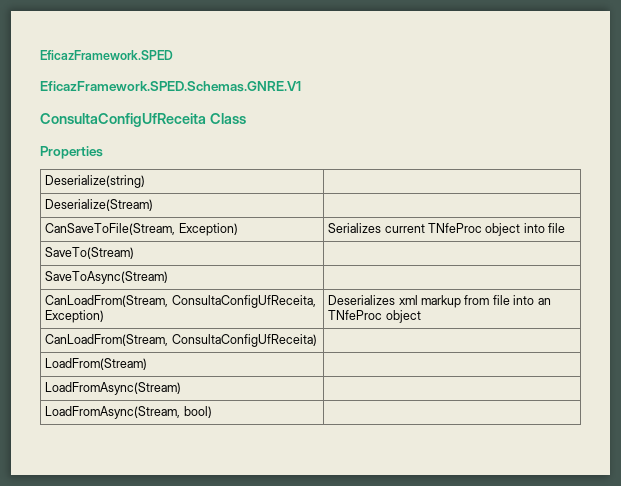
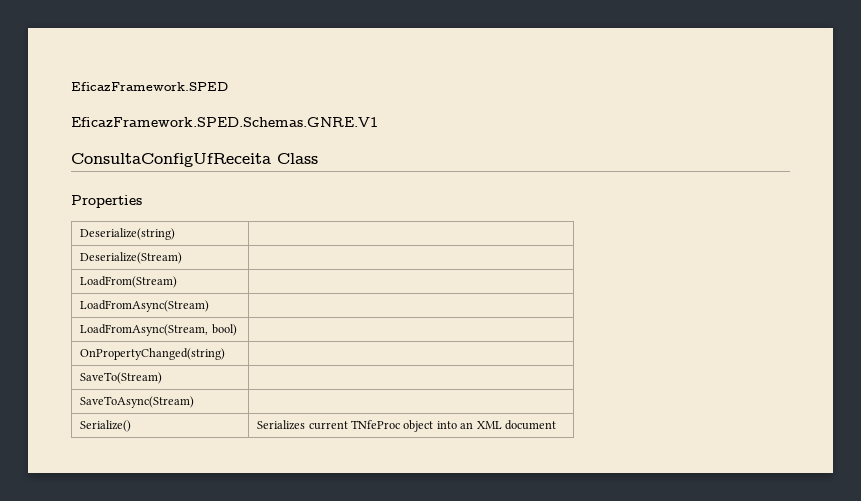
- CanSaveToFile(Stream, Exception) | Serializes current TNfeProc object into file
- SaveTo(Stream) |
- SaveToAsync(Stream) |
- CanLoadFrom(Stream, ConsultaConfigUfReceita, Exception) | Deserializes xml markup from file into an TNfeProc object
- CanLoadFrom(Stream, ConsultaConfigUfReceita) |
  LoadFrom(Stream) |
  LoadFromAsync(Stream) |
  LoadFromAsync(Stream, bool) |
+ OnPropertyChanged(string) |
+ SaveTo(Stream) |
+ SaveToAsync(Stream) |
+ Serialize() | Serializes current TNfeProc object into an XML document

